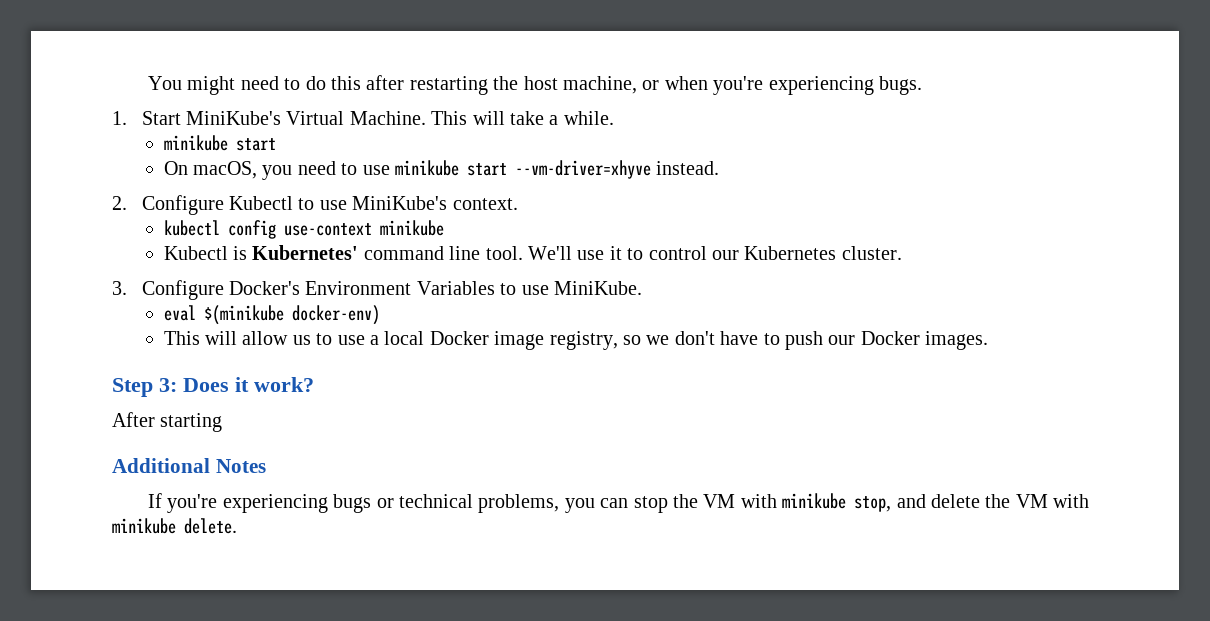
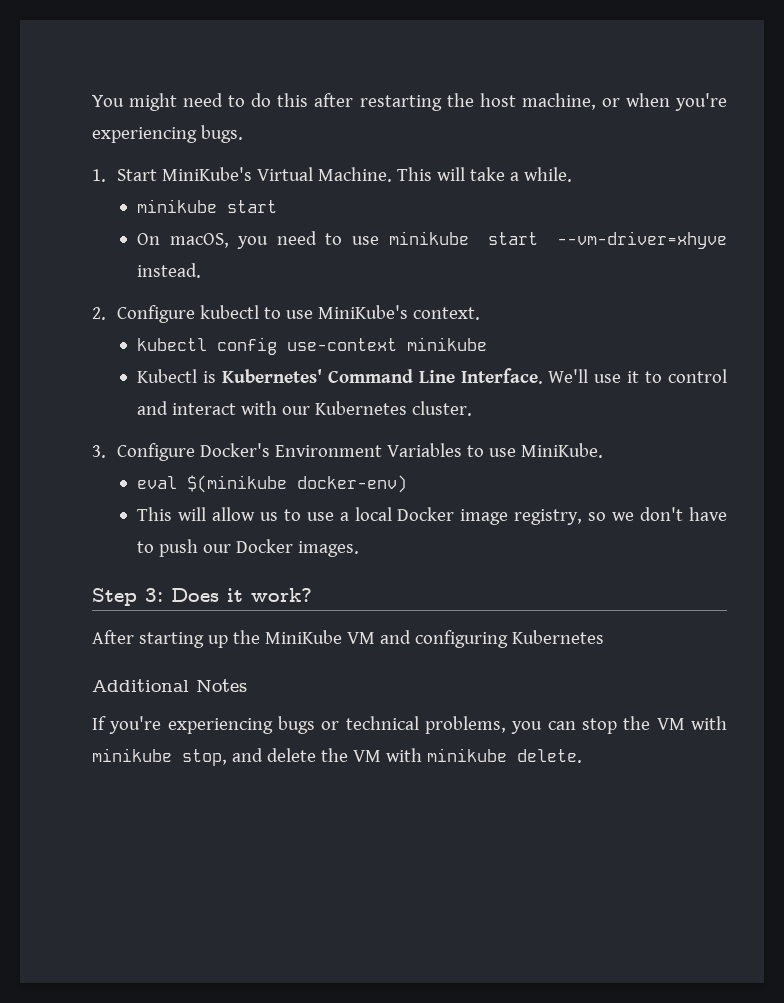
- 2. Configure Kubectl to use MiniKube's context.
+ 2. Configure kubectl to use MiniKube's context.
- Kubectl is Kubernetes' command line tool.
+ Kubectl is Kubernetes' Command Line Interface.
- We'll use it to control our Kubernetes cluster.
+ We'll use it to control and interact with our Kubernetes cluster.
- After starting
+ After starting up the MiniKube VM and configuring Kubernetes

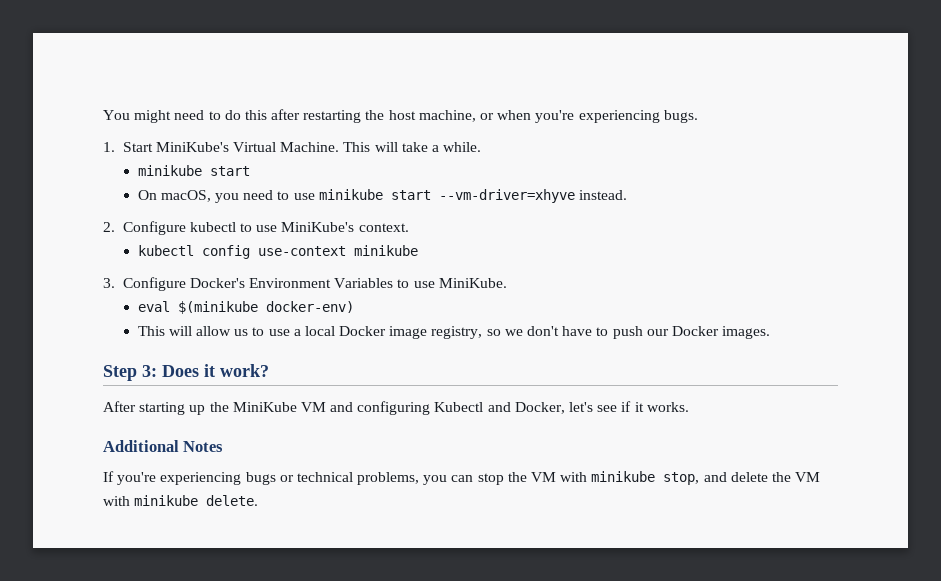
- Kubectl is Kubernetes' Command Line Interface. We'll use it to control and interact with our Kubernetes cluster.
- After starting up the MiniKube VM and configuring Kubernetes
+ After starting up the MiniKube VM and configuring Kubectl and Docker, let's see if it works.

